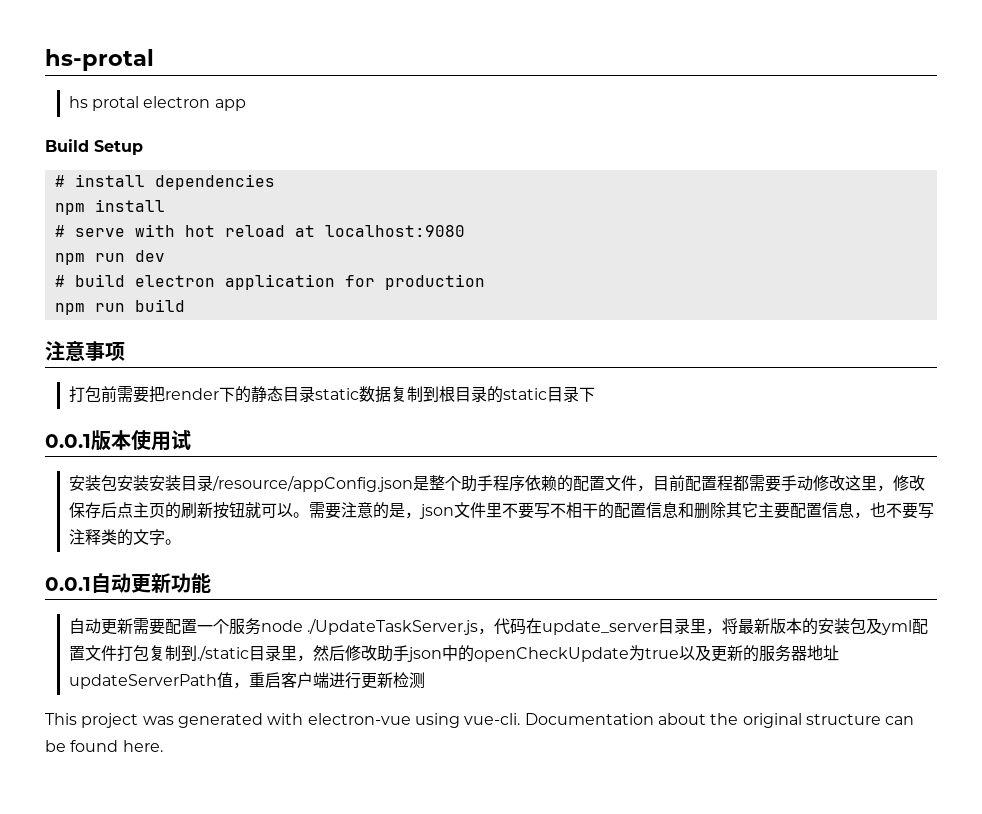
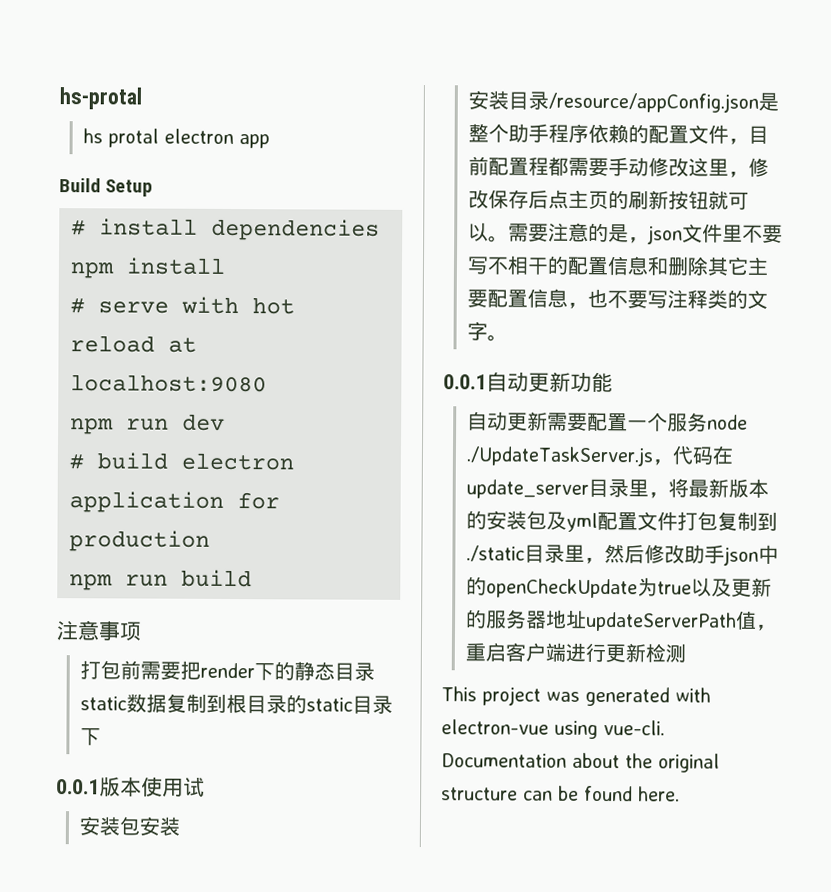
- 安装包安装安装目录/resource/appConfig.json是整个助手程序依赖的配置文件，目前配置程都需要手动修改这里，修改保存后点主页的刷新按钮就可以。
+ 安装包安装
+ 安装目录/resource/appConfig.json是整个助手程序依赖的配置文件，目前配置程都需要手动修改这里，修改保存后点主页的刷新按钮就可以。

